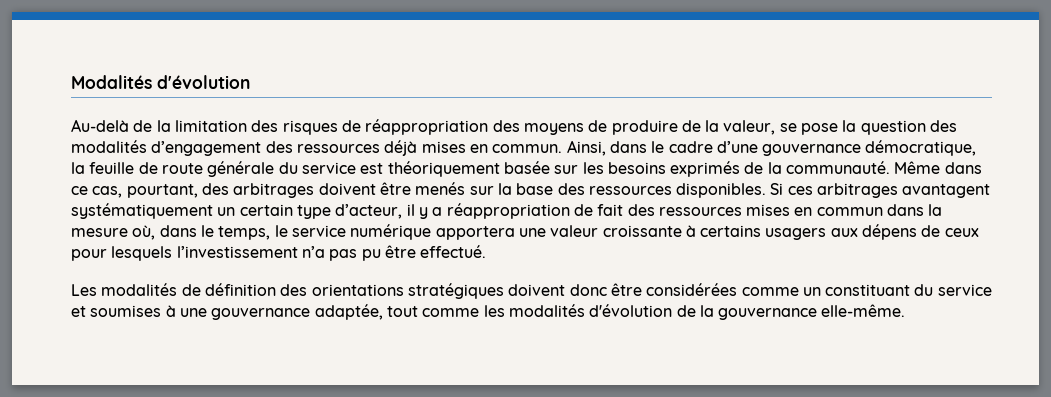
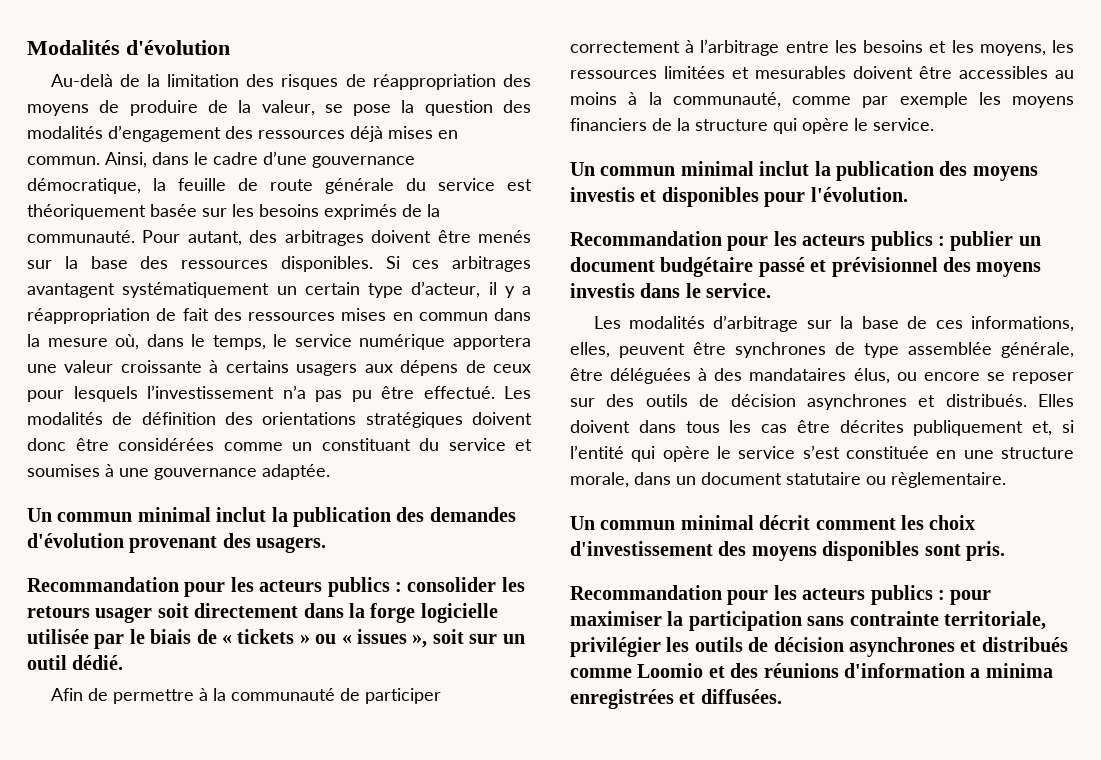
- Même dans ce cas, pourtant, des arbitrages doivent être menés sur la base des ressources disponibles.
+ Pour autant, des arbitrages doivent être menés sur la base des ressources disponibles.
- Si ces arbitrages avantagent systématiquement un certain type d’acteur, il y a réappropriation de fait des ressources mises en commun dans la mesure où, dans le temps, le service numérique apportera une valeur croissante à certains usagers aux dépens de ceux pour lesquels l’investissement n’a pas pu être effectué.
- Les modalités de définition des orientations stratégiques doivent donc être considérées comme un constituant du service et soumises à une gouvernance adaptée, tout comme les modalités d'évolution de la gouvernance elle-même.
+ Si ces arbitrages avantagent systématiquement un certain type d’acteur, il y a réappropriation de fait des ressources mises en commun dans la mesure où, dans le temps, le service numérique apportera une valeur croissante à certains usagers aux dépens de ceux pour lesquels l’investissement n’a pas pu être effectué. Les modalités de définition des orientations stratégiques doivent donc être considérées comme un constituant du service et soumises à une gouvernance adaptée.
+ Un commun minimal inclut la publication des demandes d'évolution provenant des usagers.
+ Recommandation pour les acteurs publics : consolider les retours usager soit directement dans la forge logicielle utilisée par le biais de « tickets » ou « issues », soit sur un outil dédié.
+ Afin de permettre à la communauté de participer correctement à l’arbitrage entre les besoins et les moyens, les ressources limitées et mesurables doivent être accessibles au moins à la communauté, comme par exemple les moyens financiers de la structure qui opère le service.
+ Un commun minimal inclut la publication des moyens investis et disponibles pour l'évolution.
+ Recommandation pour les acteurs publics : publier un document budgétaire passé et prévisionnel des moyens investis dans le service.
+ Les modalités d’arbitrage sur la base de ces informations, elles, peuvent être synchrones de type assemblée générale, être déléguées à des mandataires élus, ou encore se reposer sur des outils de décision asynchrones et distribués. Elles doivent dans tous les cas être décrites publiquement et, si l’entité qui opère le service s’est constituée en une structure morale, dans un document statutaire ou règlementaire.
+ Un commun minimal décrit comment les choix d'investissement des moyens disponibles sont pris.
+ Recommandation pour les acteurs publics : pour maximiser la participation sans contrainte territoriale, privilégier les outils de décision asynchrones et distribués comme Loomio et des réunions d'information a minima enregistrées et diffusées.

